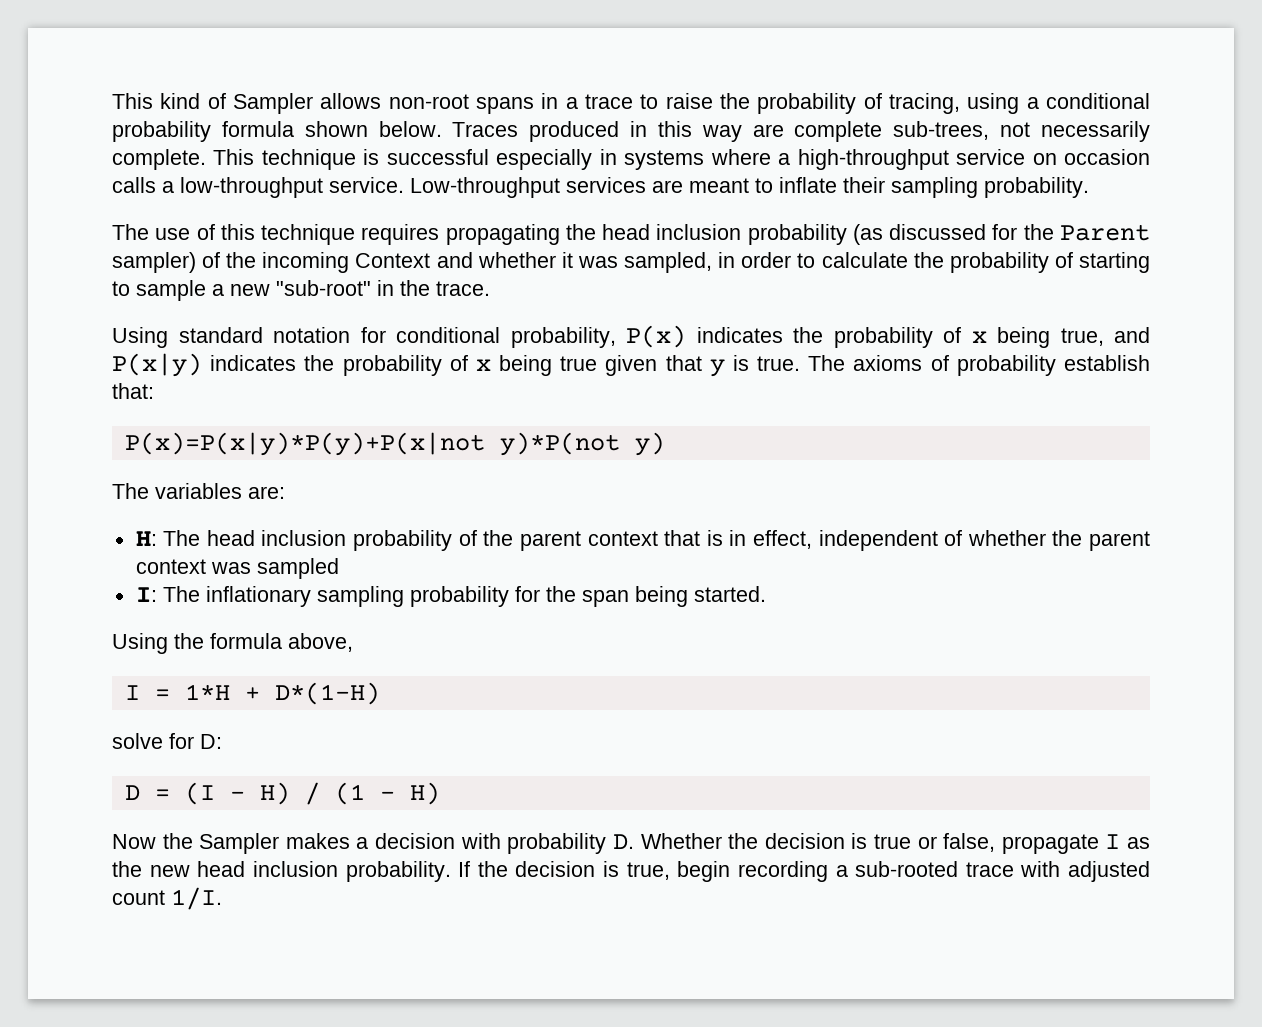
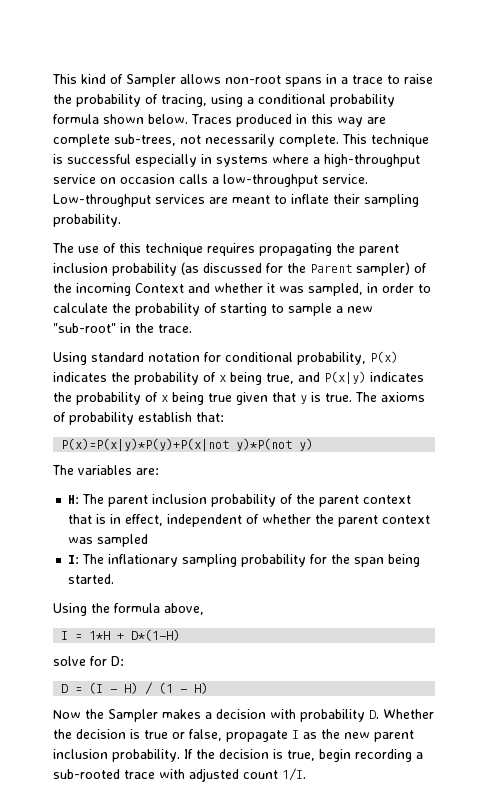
- The use of this technique requires propagating the head inclusion probability (as discussed for the Parent sampler) of the incoming Context and whether it was sampled, in order to calculate the probability of starting to sample a new "sub-root" in the trace.
+ The use of this technique requires propagating the parent inclusion probability (as discussed for the Parent sampler) of the incoming Context and whether it was sampled, in order to calculate the probability of starting to sample a new "sub-root" in the trace.
- H: The head inclusion probability of the parent context that is in effect, independent of whether the parent context was sampled
+ H: The parent inclusion probability of the parent context that is in effect, independent of whether the parent context was sampled
- Now the Sampler makes a decision with probability D. Whether the decision is true or false, propagate I as the new head inclusion probability.
+ Now the Sampler makes a decision with probability D. Whether the decision is true or false, propagate I as the new parent inclusion probability.

